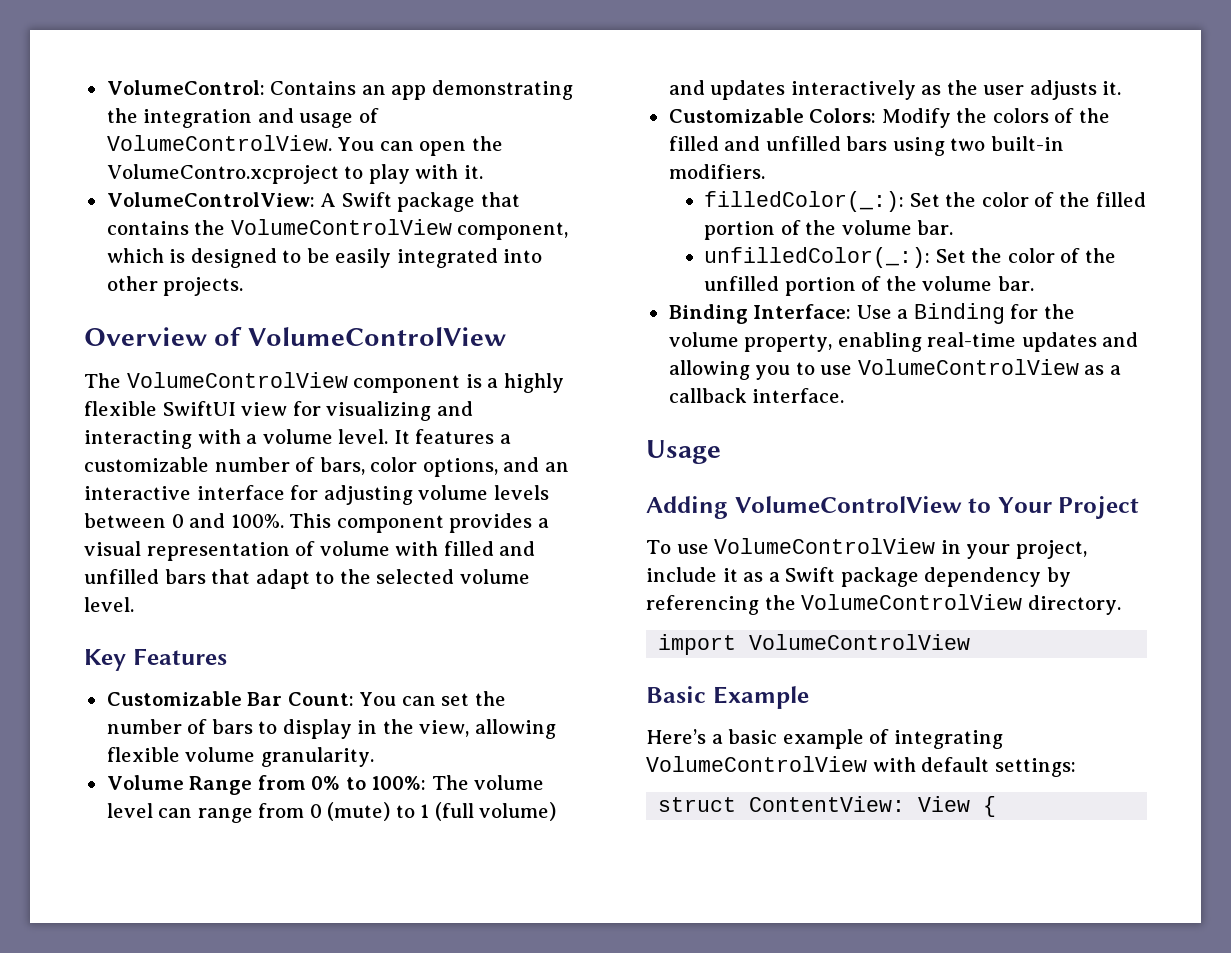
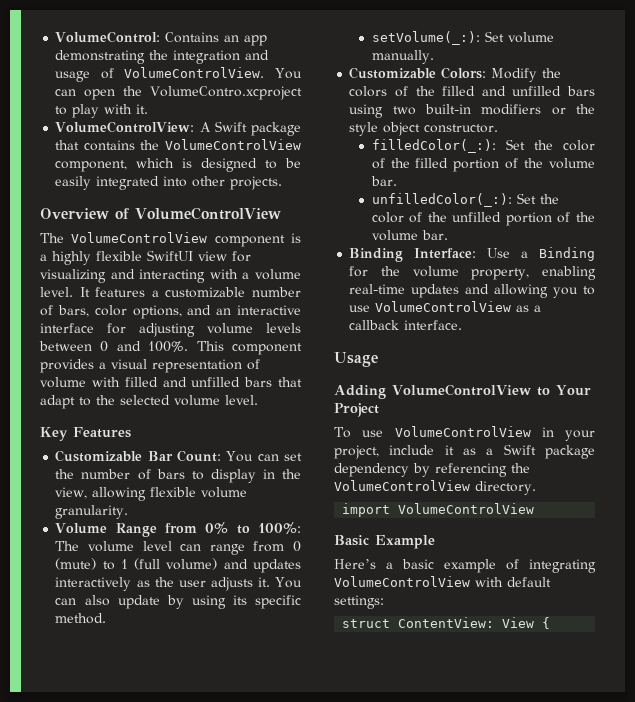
+ You can also update by using its specific method.
+ setVolume(_:): Set volume manually.
- Customizable Colors: Modify the colors of the filled and unfilled bars using two built-in modifiers.
+ Customizable Colors: Modify the colors of the filled and unfilled bars using two built-in modifiers or the style object constructor.

